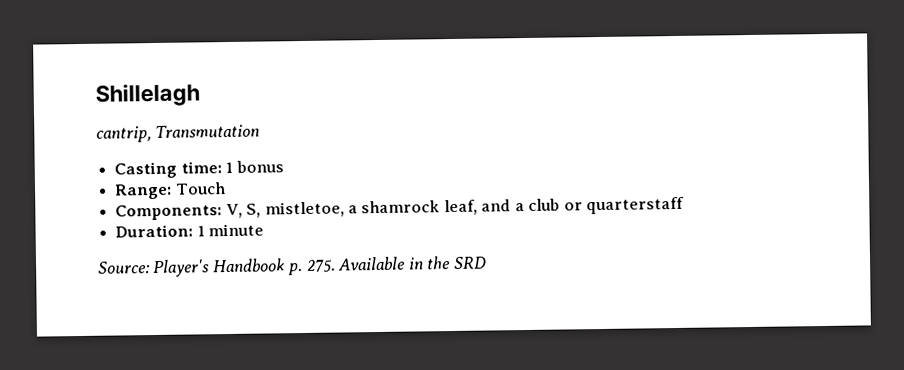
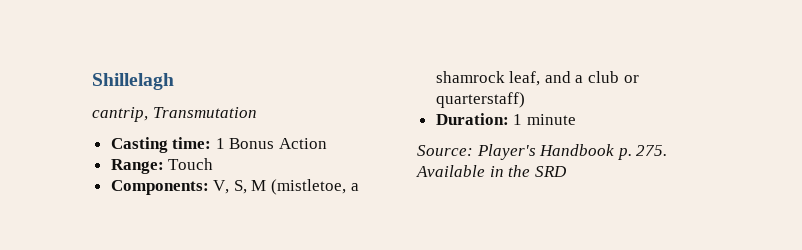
- Casting time: 1 bonus
+ Casting time: 1 Bonus Action
- Components: V, S, mistletoe, a shamrock leaf, and a club or quarterstaff
+ Components: V, S, M (mistletoe, a shamrock leaf, and a club or quarterstaff)

